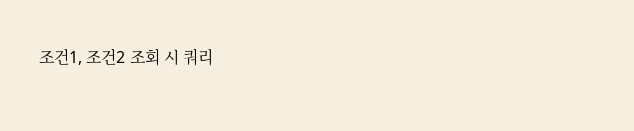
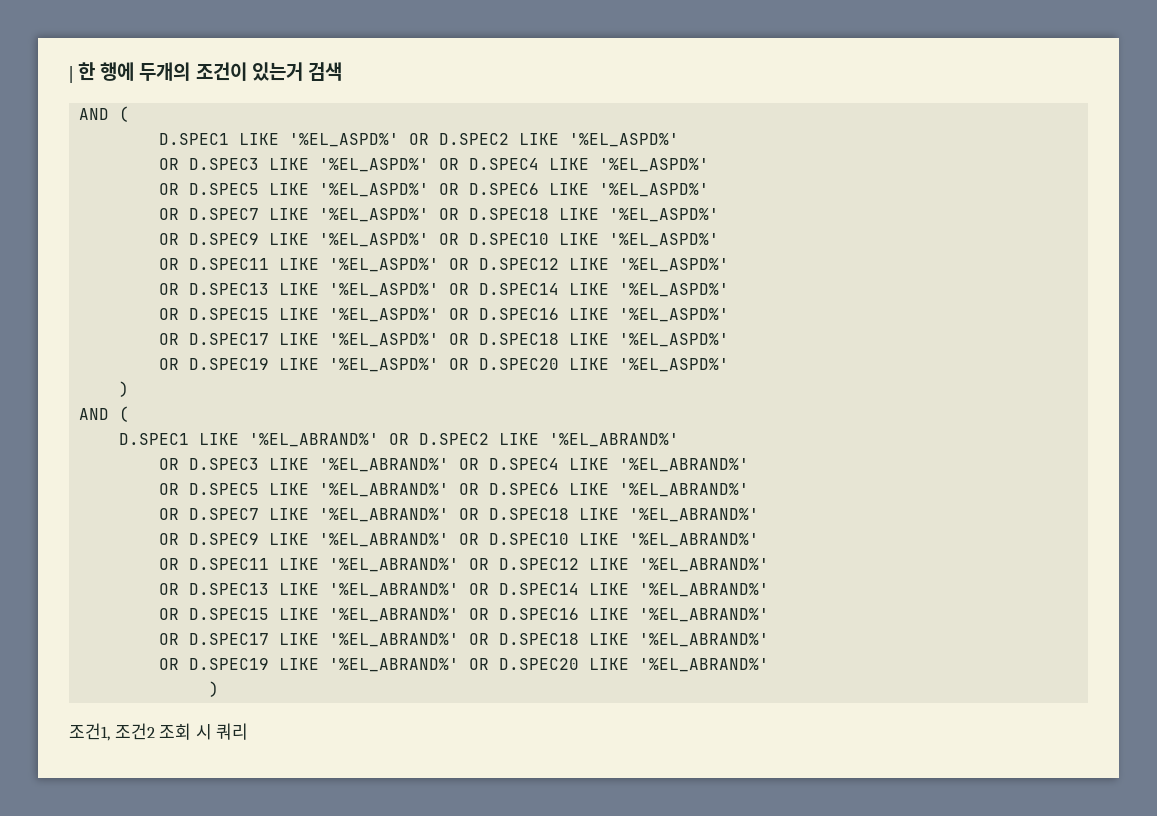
+ | 한 행에 두개의 조건이 있는거 검색
+ AND (
+ D.SPEC1 LIKE '%EL_ASPD%' OR D.SPEC2 LIKE '%EL_ASPD%'
+ OR D.SPEC3 LIKE '%EL_ASPD%' OR D.SPEC4 LIKE '%EL_ASPD%'
+ OR D.SPEC5 LIKE '%EL_ASPD%' OR D.SPEC6 LIKE '%EL_ASPD%'
+ OR D.SPEC7 LIKE '%EL_ASPD%' OR D.SPEC18 LIKE '%EL_ASPD%'
+ OR D.SPEC9 LIKE '%EL_ASPD%' OR D.SPEC10 LIKE '%EL_ASPD%'
+ OR D.SPEC11 LIKE '%EL_ASPD%' OR D.SPEC12 LIKE '%EL_ASPD%'
+ OR D.SPEC13 LIKE '%EL_ASPD%' OR D.SPEC14 LIKE '%EL_ASPD%'
+ OR D.SPEC15 LIKE '%EL_ASPD%' OR D.SPEC16 LIKE '%EL_ASPD%'
+ OR D.SPEC17 LIKE '%EL_ASPD%' OR D.SPEC18 LIKE '%EL_ASPD%'
+ OR D.SPEC19 LIKE '%EL_ASPD%' OR D.SPEC20 LIKE '%EL_ASPD%'
+ )
+ AND (
+ D.SPEC1 LIKE '%EL_ABRAND%' OR D.SPEC2 LIKE '%EL_ABRAND%'
+ OR D.SPEC3 LIKE '%EL_ABRAND%' OR D.SPEC4 LIKE '%EL_ABRAND%'
+ OR D.SPEC5 LIKE '%EL_ABRAND%' OR D.SPEC6 LIKE '%EL_ABRAND%'
+ OR D.SPEC7 LIKE '%EL_ABRAND%' OR D.SPEC18 LIKE '%EL_ABRAND%'
+ OR D.SPEC9 LIKE '%EL_ABRAND%' OR D.SPEC10 LIKE '%EL_ABRAND%'
+ OR D.SPEC11 LIKE '%EL_ABRAND%' OR D.SPEC12 LIKE '%EL_ABRAND%'
+ OR D.SPEC13 LIKE '%EL_ABRAND%' OR D.SPEC14 LIKE '%EL_ABRAND%'
+ OR D.SPEC15 LIKE '%EL_ABRAND%' OR D.SPEC16 LIKE '%EL_ABRAND%'
+ OR D.SPEC17 LIKE '%EL_ABRAND%' OR D.SPEC18 LIKE '%EL_ABRAND%'
+ OR D.SPEC19 LIKE '%EL_ABRAND%' OR D.SPEC20 LIKE '%EL_ABRAND%'
+ )

